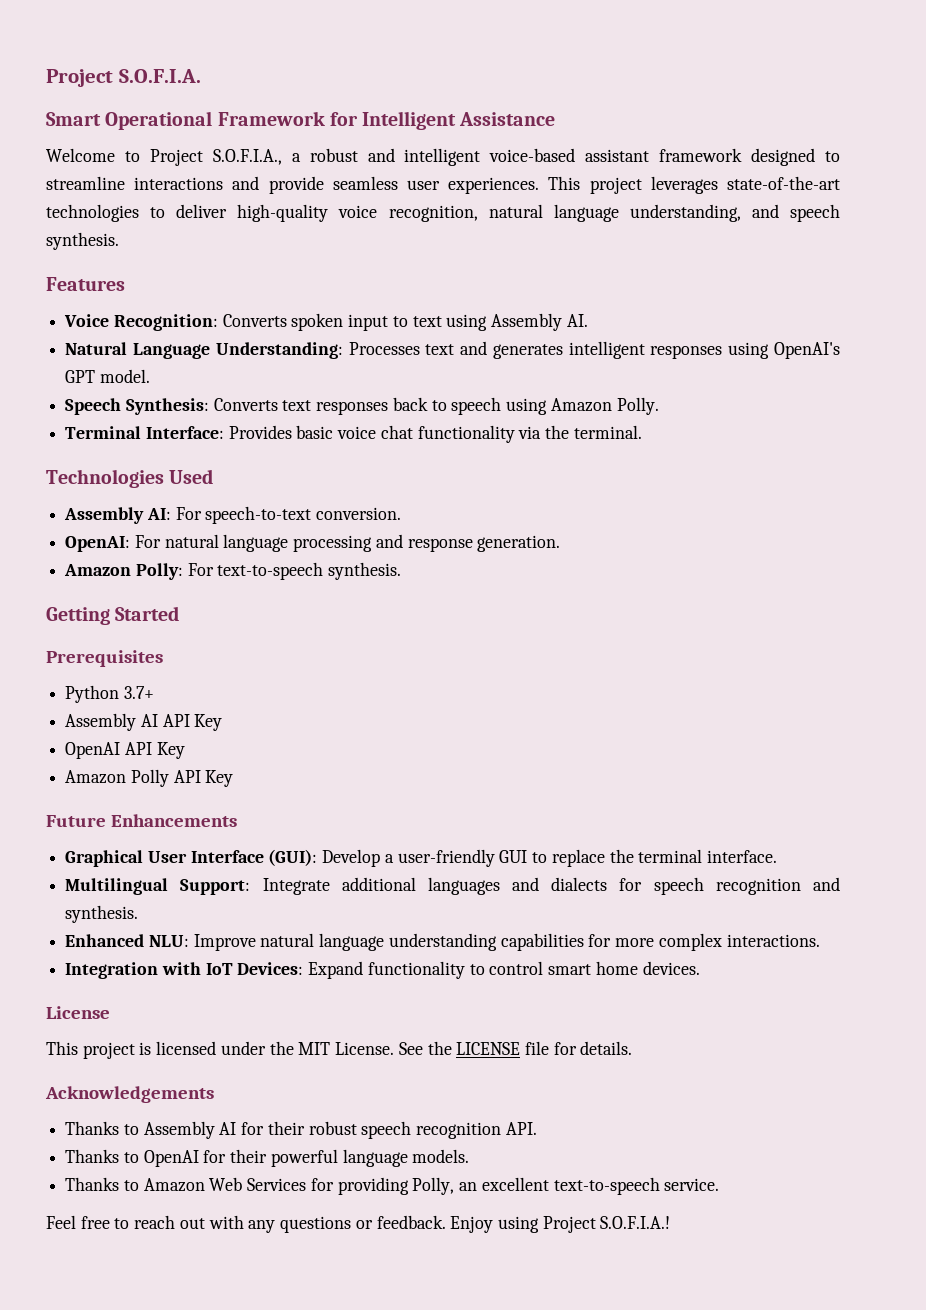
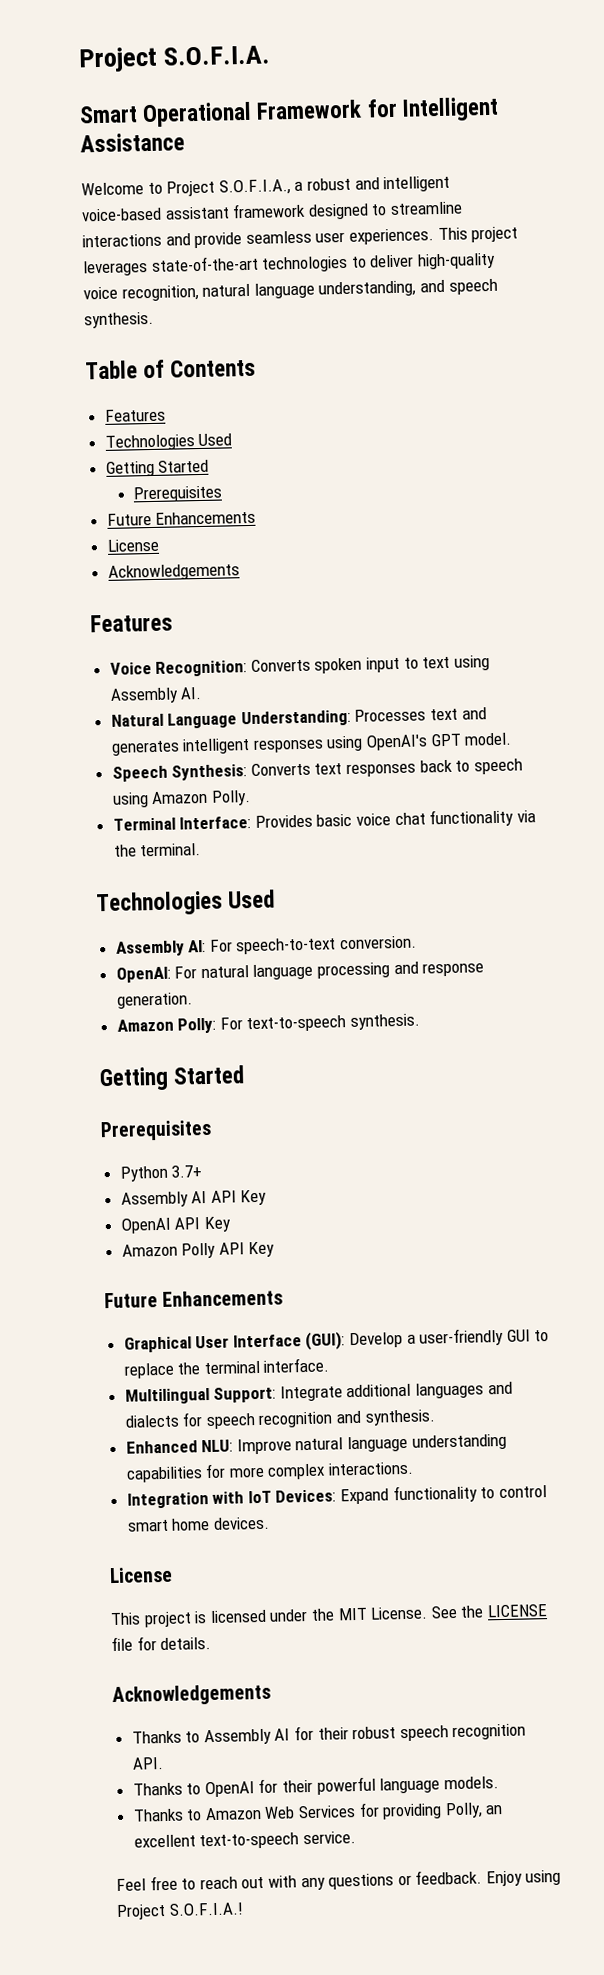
+ Table of Contents
+ Features
+ Technologies Used
+ Getting Started
+ Prerequisites
+ Future Enhancements
+ License
+ Acknowledgements

